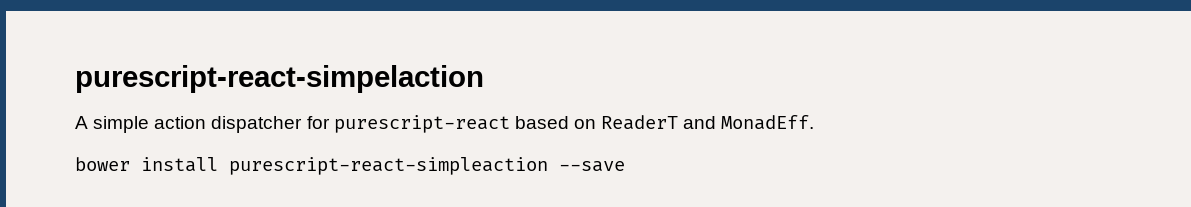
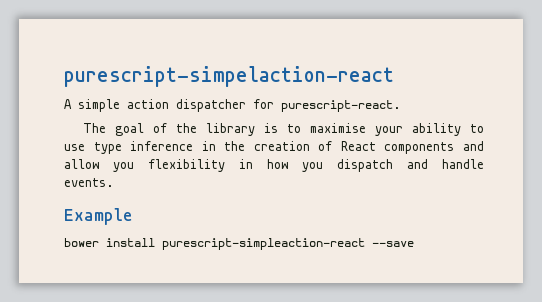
- purescript-react-simpelaction
+ purescript-simpelaction-react
- A simple action dispatcher for purescript-react based on ReaderT and MonadEff.
+ A simple action dispatcher for purescript-react.
+ The goal of the library is to maximise your ability to use type inference in the creation of React components and allow you flexibility in how you dispatch and handle events.
+ Example
- bower install purescript-react-simpleaction --save
+ bower install purescript-simpleaction-react --save

